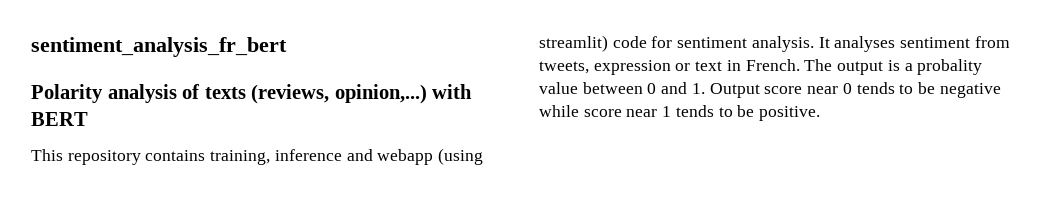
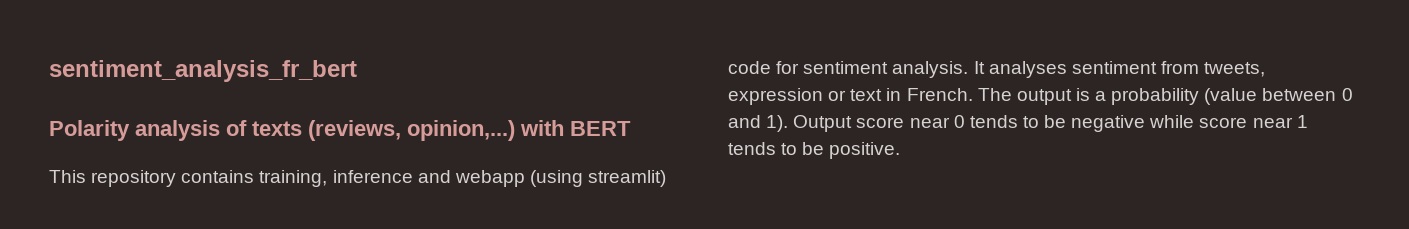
- The output is a probality value between 0 and 1. Output score near 0 tends to be negative while score near 1 tends to be positive.
+ The output is a probability (value between 0 and 1). Output score near 0 tends to be negative while score near 1 tends to be positive.

